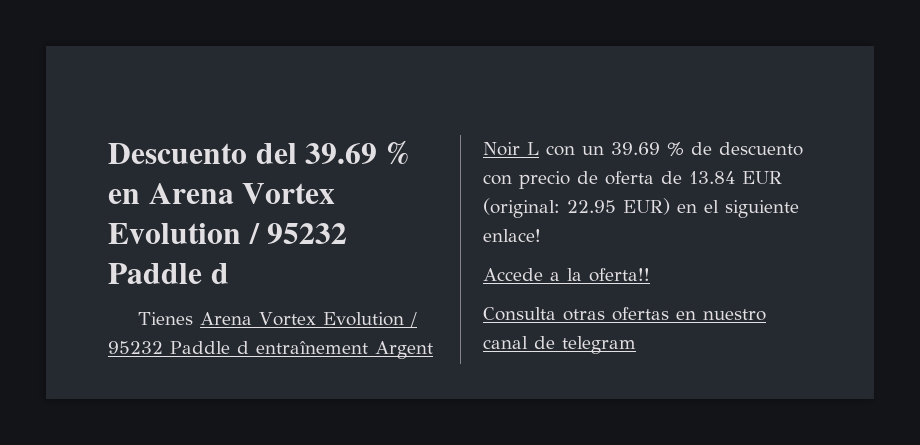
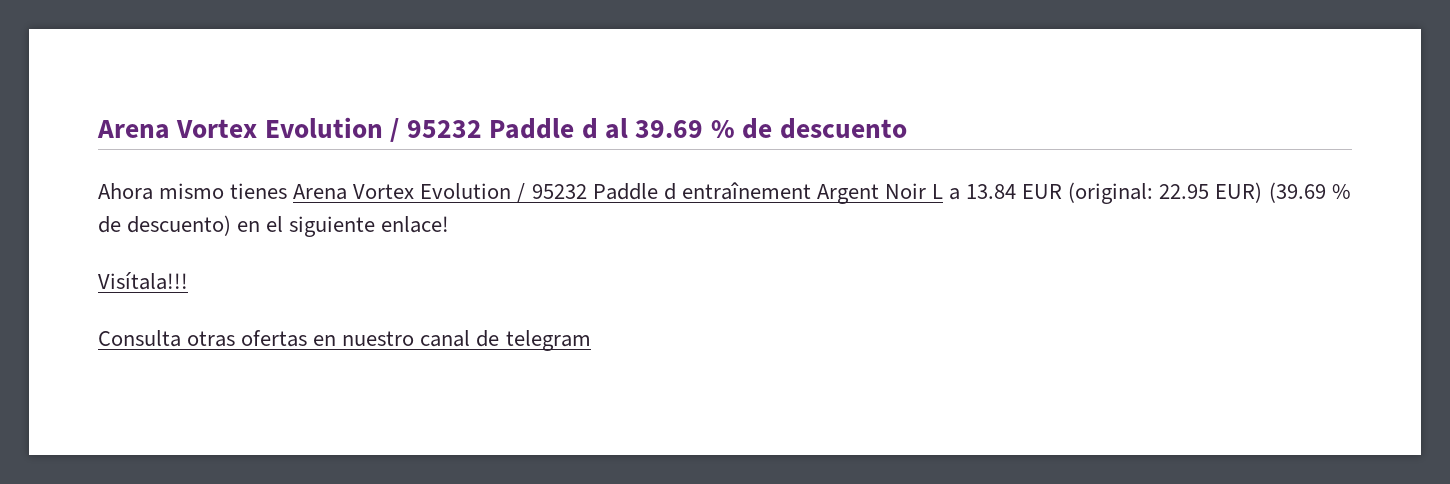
- Descuento del 39.69 % en Arena Vortex Evolution / 95232 Paddle d
- Tienes Arena Vortex Evolution / 95232 Paddle d entraînement Argent Noir L con un 39.69 % de descuento con precio de oferta de 13.84 EUR (original: 22.95 EUR) en el siguiente enlace!
+ Arena Vortex Evolution / 95232 Paddle d al 39.69 % de descuento
+ Ahora mismo tienes Arena Vortex Evolution / 95232 Paddle d entraînement Argent Noir L a 13.84 EUR (original: 22.95 EUR) (39.69 % de descuento) en el siguiente enlace!
- Accede a la oferta!!
+ Visítala!!!

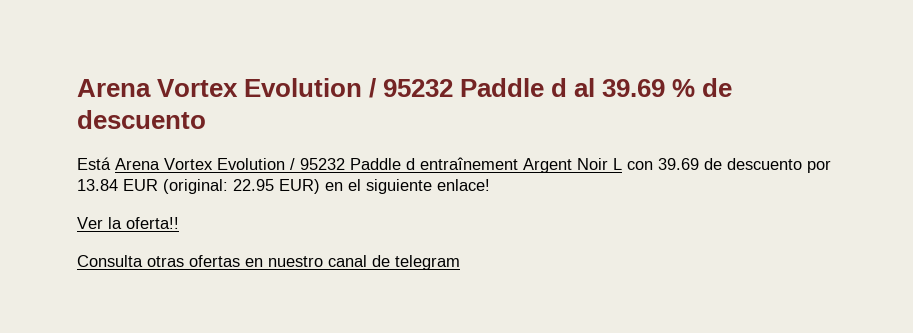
- Ahora mismo tienes Arena Vortex Evolution / 95232 Paddle d entraînement Argent Noir L a 13.84 EUR (original: 22.95 EUR) (39.69 % de descuento) en el siguiente enlace!
+ Está Arena Vortex Evolution / 95232 Paddle d entraînement Argent Noir L con 39.69 de descuento por 13.84 EUR (original: 22.95 EUR) en el siguiente enlace!
- Visítala!!!
+ Ver la oferta!!

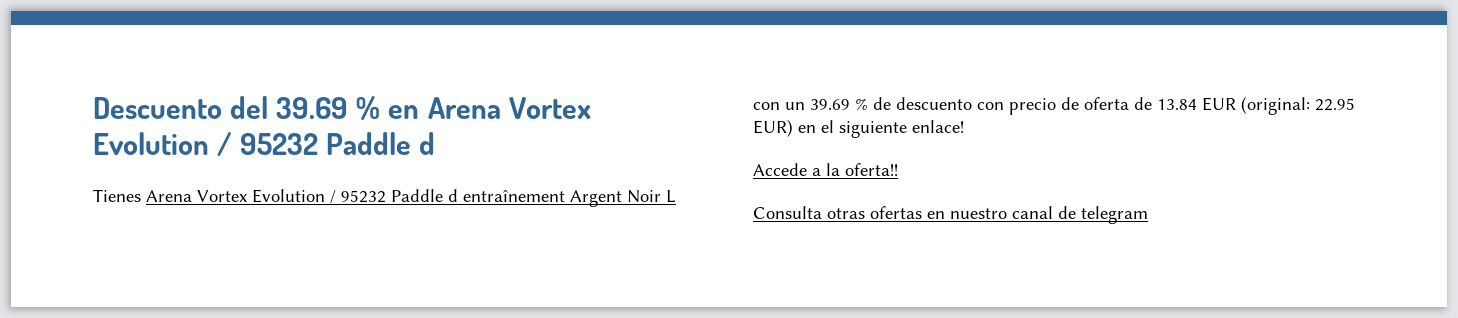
- Arena Vortex Evolution / 95232 Paddle d al 39.69 % de descuento
- Está Arena Vortex Evolution / 95232 Paddle d entraînement Argent Noir L con 39.69 de descuento por 13.84 EUR (original: 22.95 EUR) en el siguiente enlace!
+ Descuento del 39.69 % en Arena Vortex Evolution / 95232 Paddle d
+ Tienes Arena Vortex Evolution / 95232 Paddle d entraînement Argent Noir L con un 39.69 % de descuento con precio de oferta de 13.84 EUR (original: 22.95 EUR) en el siguiente enlace!
- Ver la oferta!!
+ Accede a la oferta!!

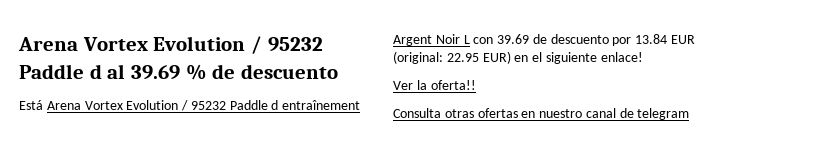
- Descuento del 39.69 % en Arena Vortex Evolution / 95232 Paddle d
- Tienes Arena Vortex Evolution / 95232 Paddle d entraînement Argent Noir L con un 39.69 % de descuento con precio de oferta de 13.84 EUR (original: 22.95 EUR) en el siguiente enlace!
+ Arena Vortex Evolution / 95232 Paddle d al 39.69 % de descuento
+ Está Arena Vortex Evolution / 95232 Paddle d entraînement Argent Noir L con 39.69 de descuento por 13.84 EUR (original: 22.95 EUR) en el siguiente enlace!
- Accede a la oferta!!
+ Ver la oferta!!

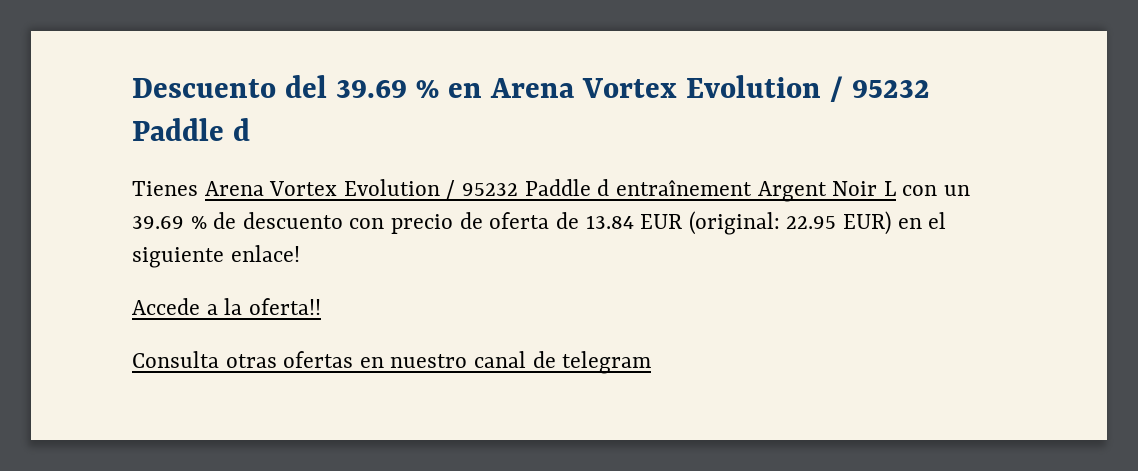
- Arena Vortex Evolution / 95232 Paddle d al 39.69 % de descuento
- Está Arena Vortex Evolution / 95232 Paddle d entraînement Argent Noir L con 39.69 de descuento por 13.84 EUR (original: 22.95 EUR) en el siguiente enlace!
+ Descuento del 39.69 % en Arena Vortex Evolution / 95232 Paddle d
+ Tienes Arena Vortex Evolution / 95232 Paddle d entraînement Argent Noir L con un 39.69 % de descuento con precio de oferta de 13.84 EUR (original: 22.95 EUR) en el siguiente enlace!
- Ver la oferta!!
+ Accede a la oferta!!

